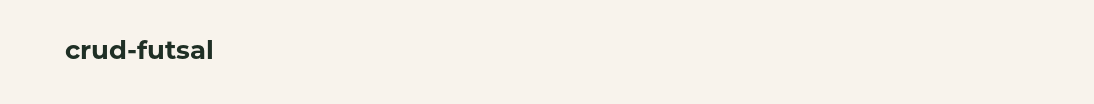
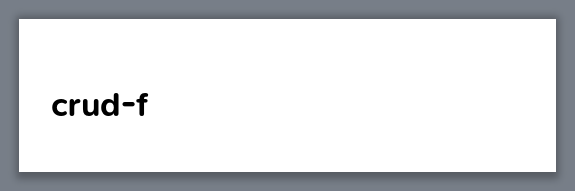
- crud-futsal
+ crud-f

